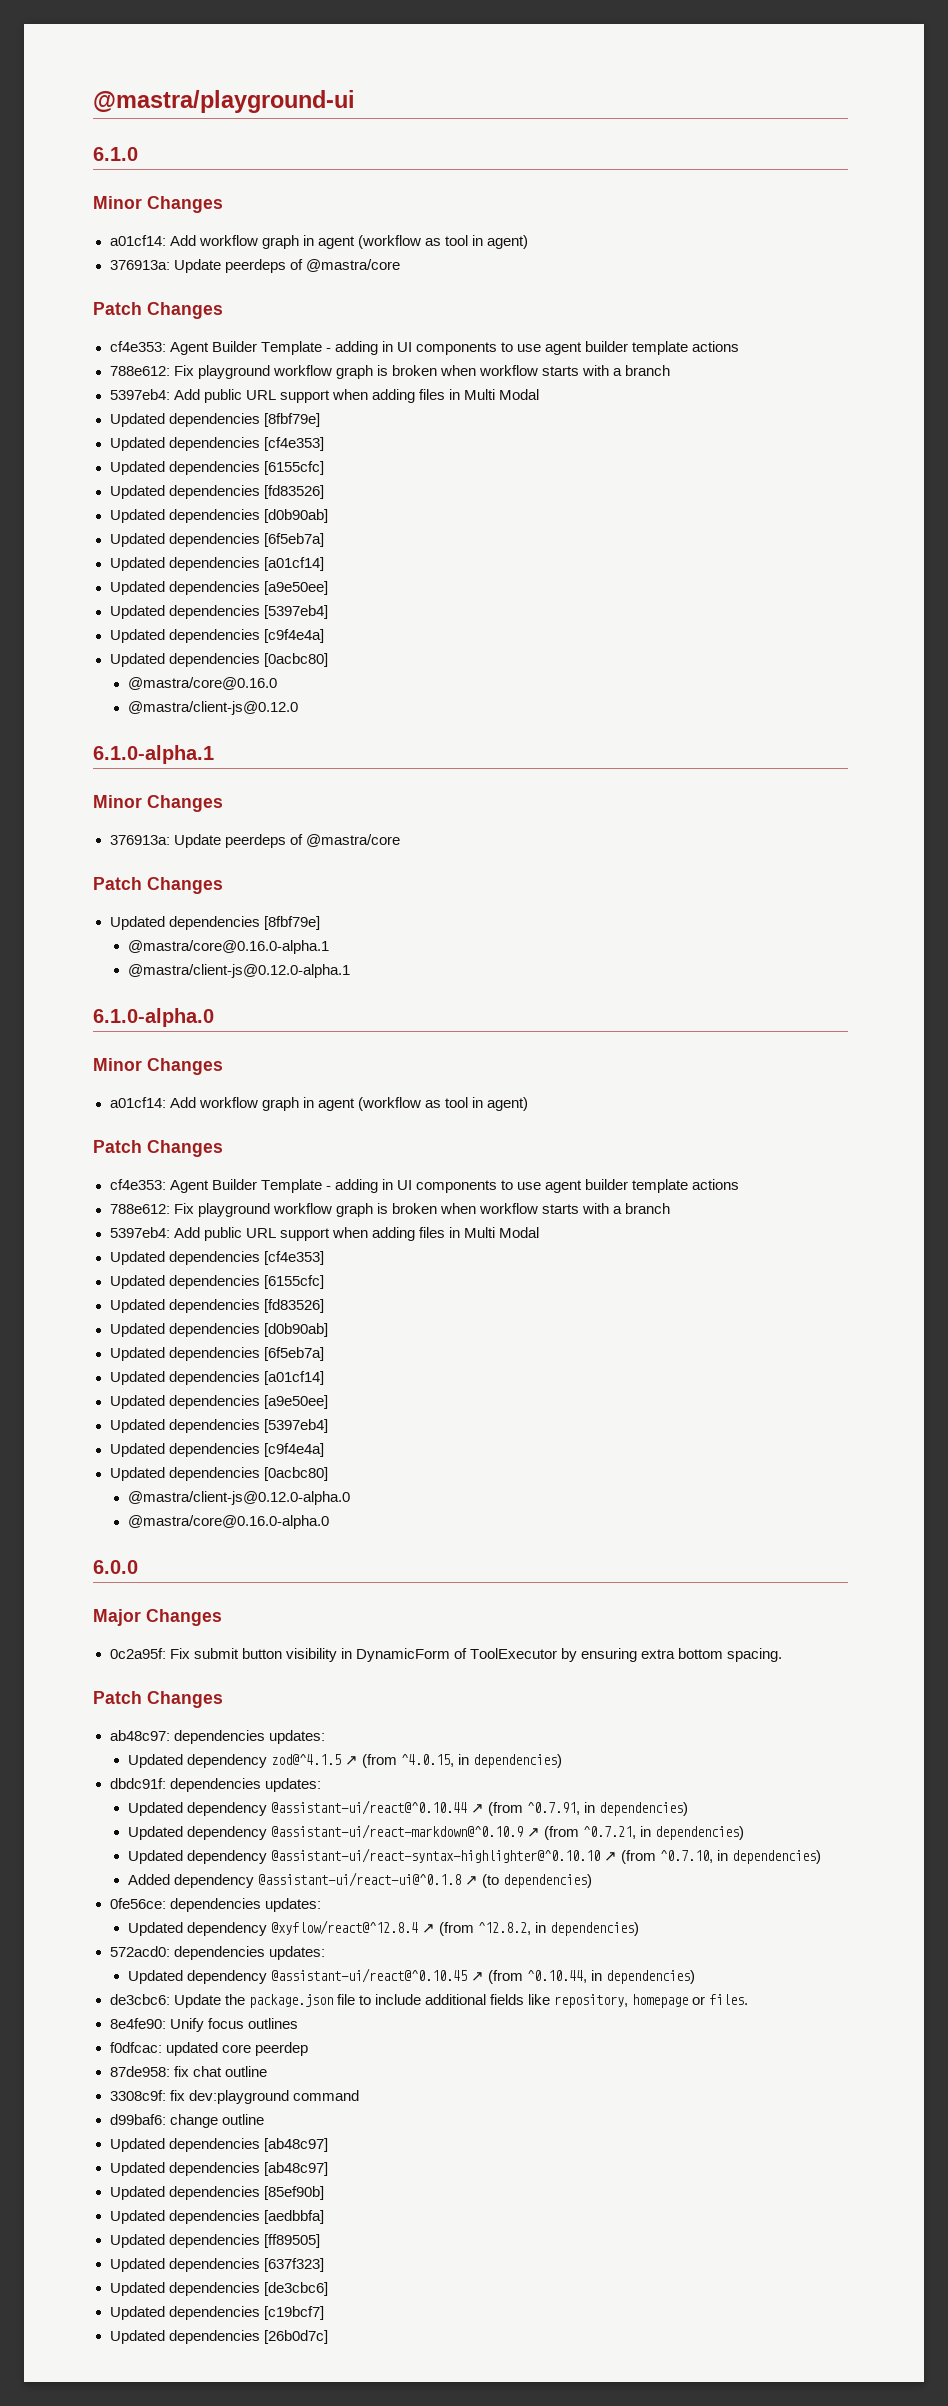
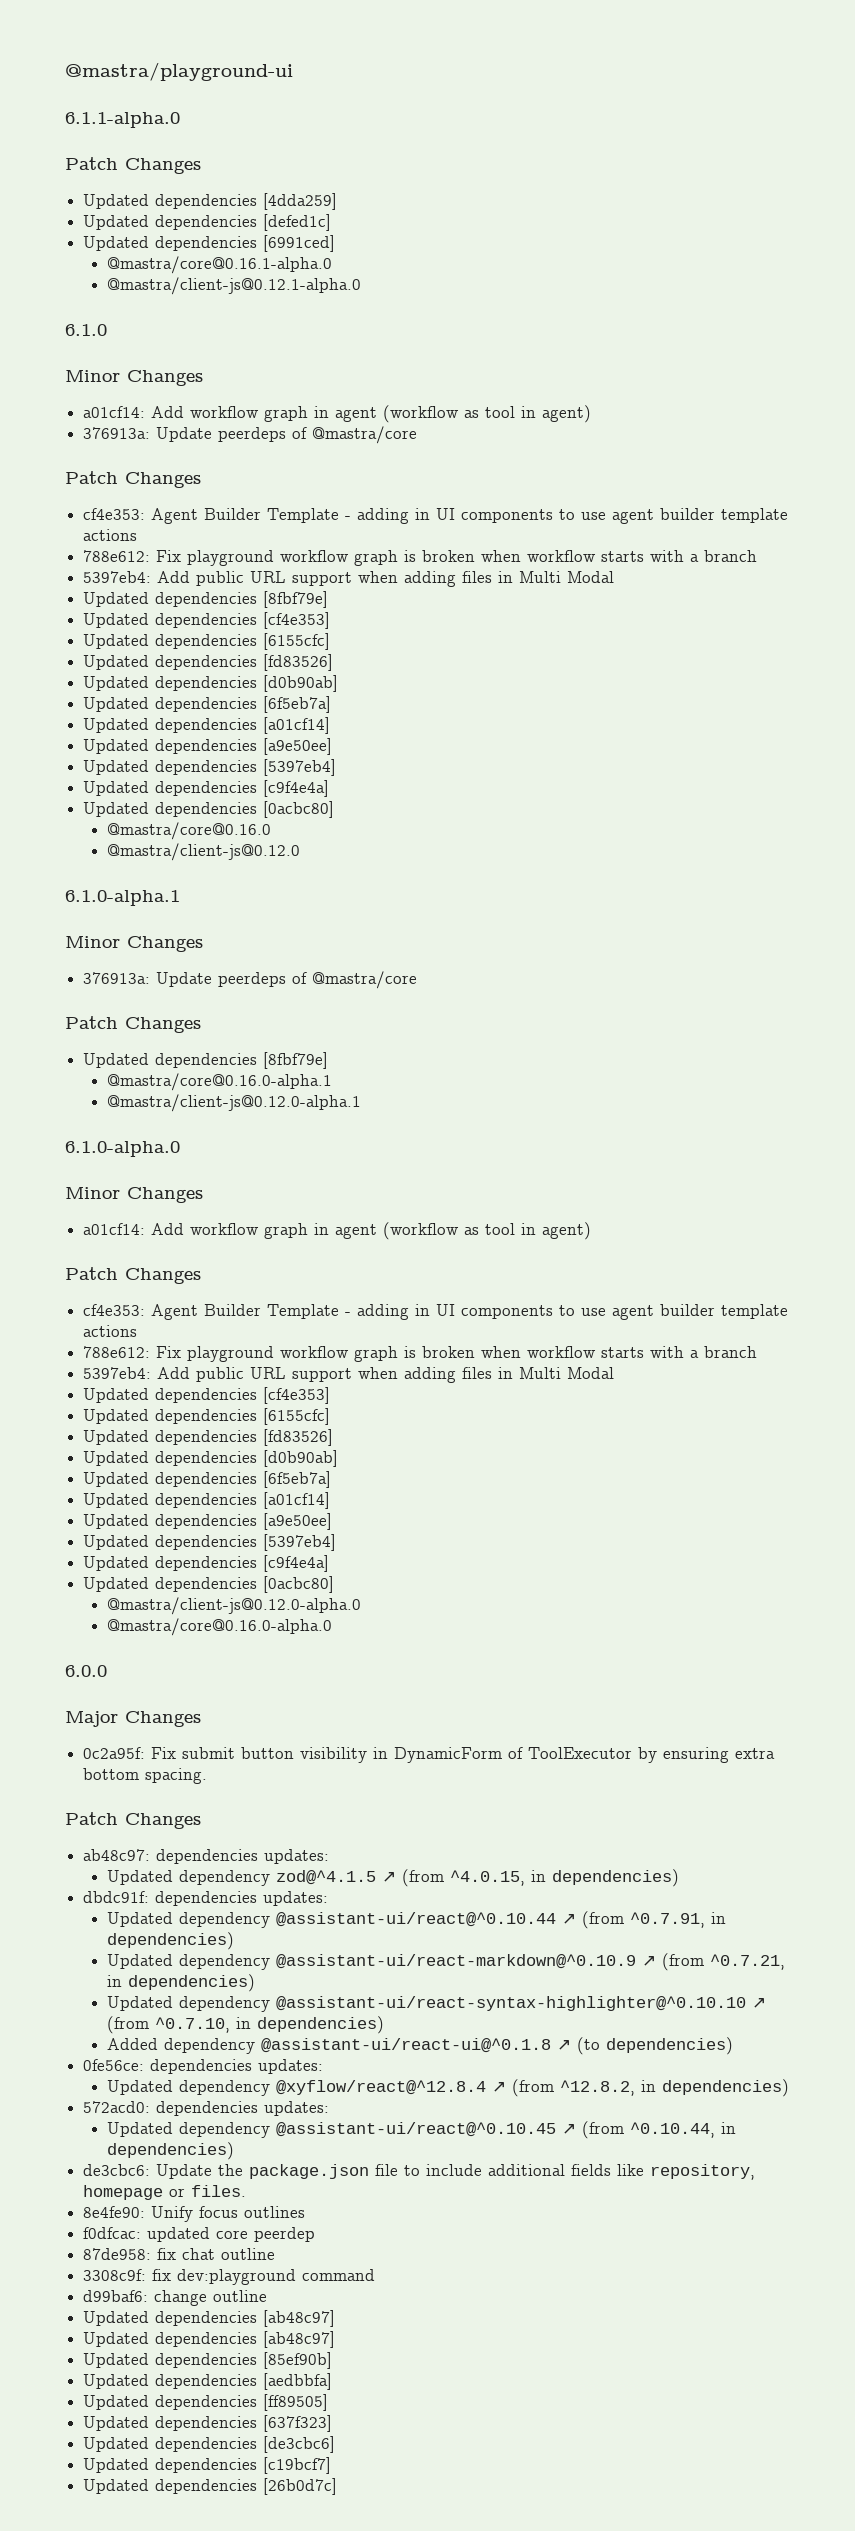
+ 6.1.1-alpha.0
+ Patch Changes
+ Updated dependencies [4dda259]
+ Updated dependencies [defed1c]
+ Updated dependencies [6991ced]
+ @mastra/core@0.16.1-alpha.0
+ @mastra/client-js@0.12.1-alpha.0

